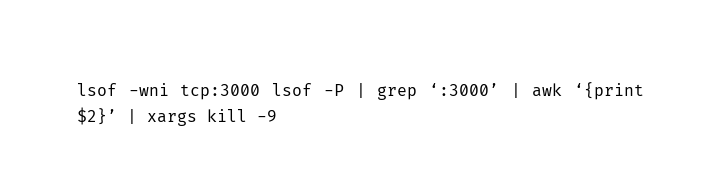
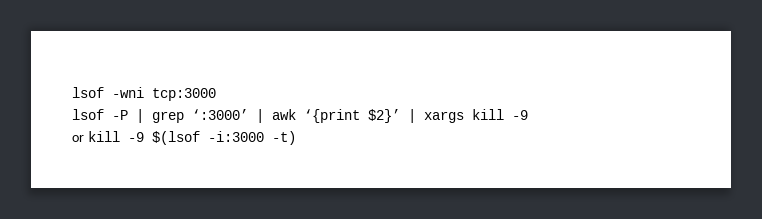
- lsof -wni tcp:3000 lsof -P | grep ‘:3000’ | awk ‘{print $2}’ | xargs kill -9
+ lsof -wni tcp:3000
+ lsof -P | grep ‘:3000’ | awk ‘{print $2}’ | xargs kill -9
+ or kill -9 $(lsof -i:3000 -t)

